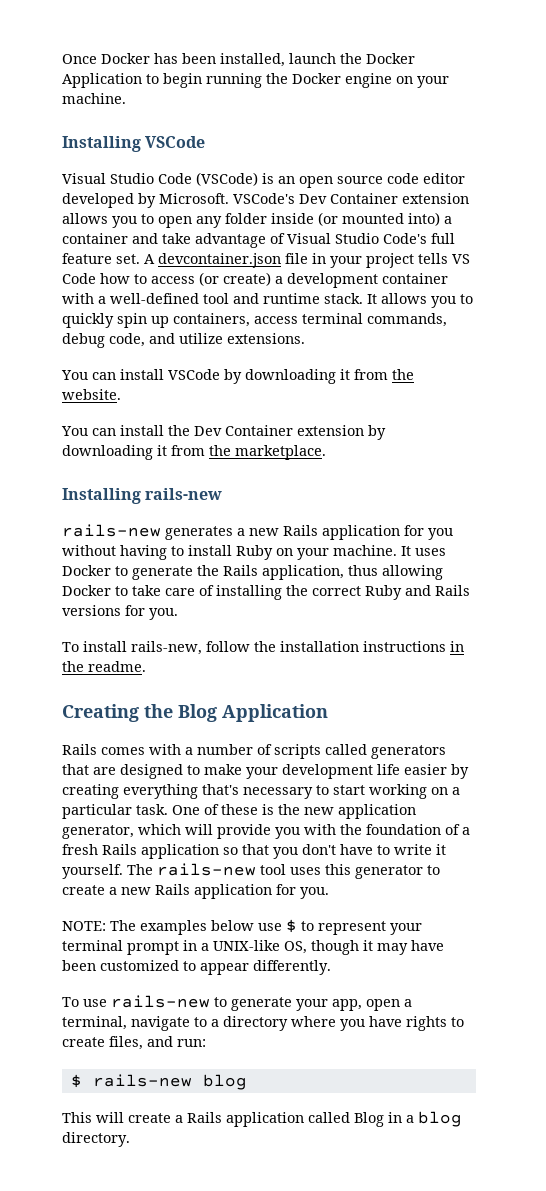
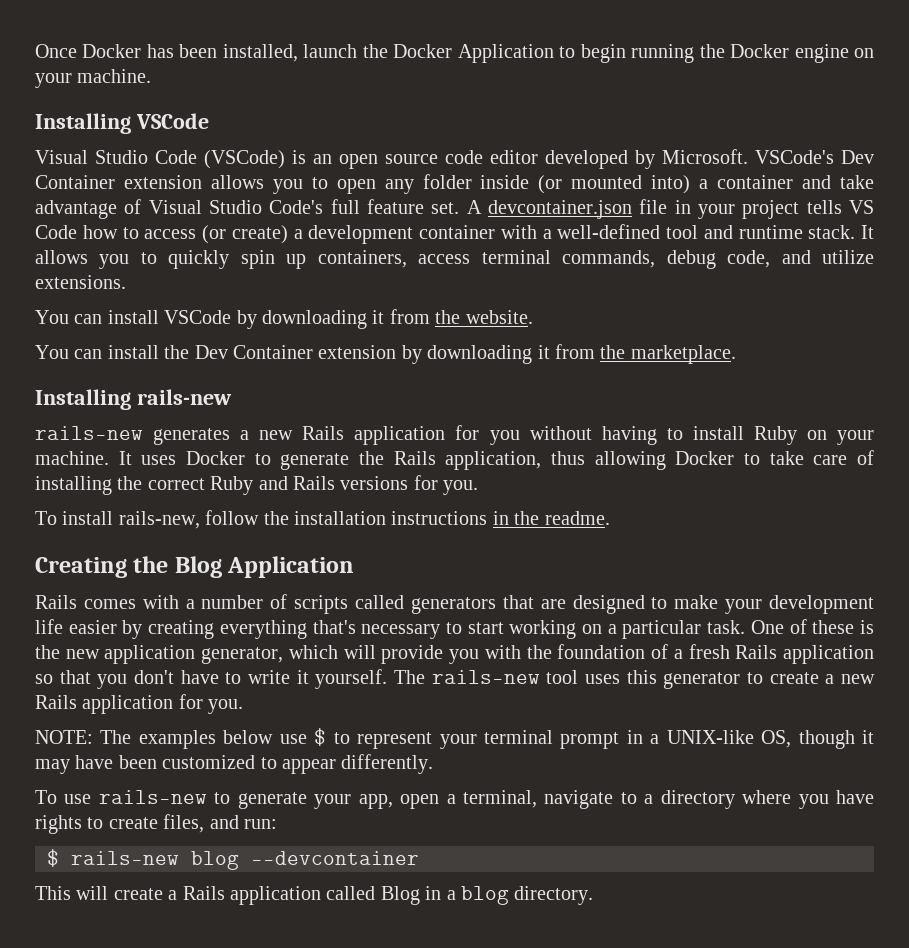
- $ rails-new blog
+ $ rails-new blog --devcontainer

